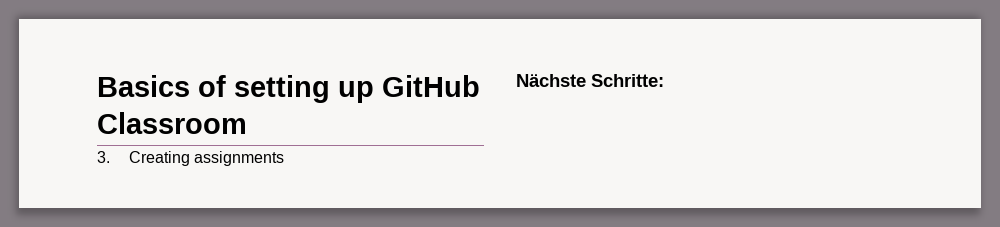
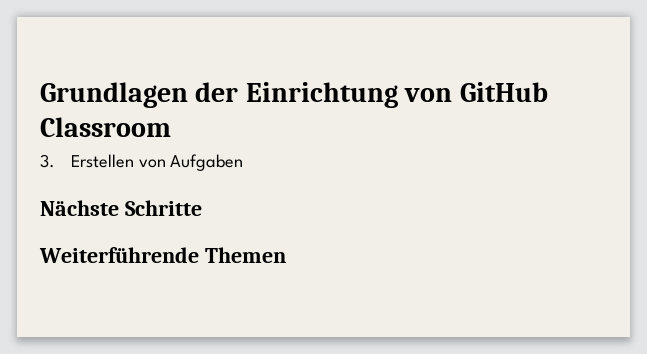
- Basics of setting up GitHub Classroom
+ Grundlagen der Einrichtung von GitHub Classroom
- 3. Creating assignments
- Nächste Schritte:
+ 3. Erstellen von Aufgaben
+ Nächste Schritte
+ Weiterführende Themen

